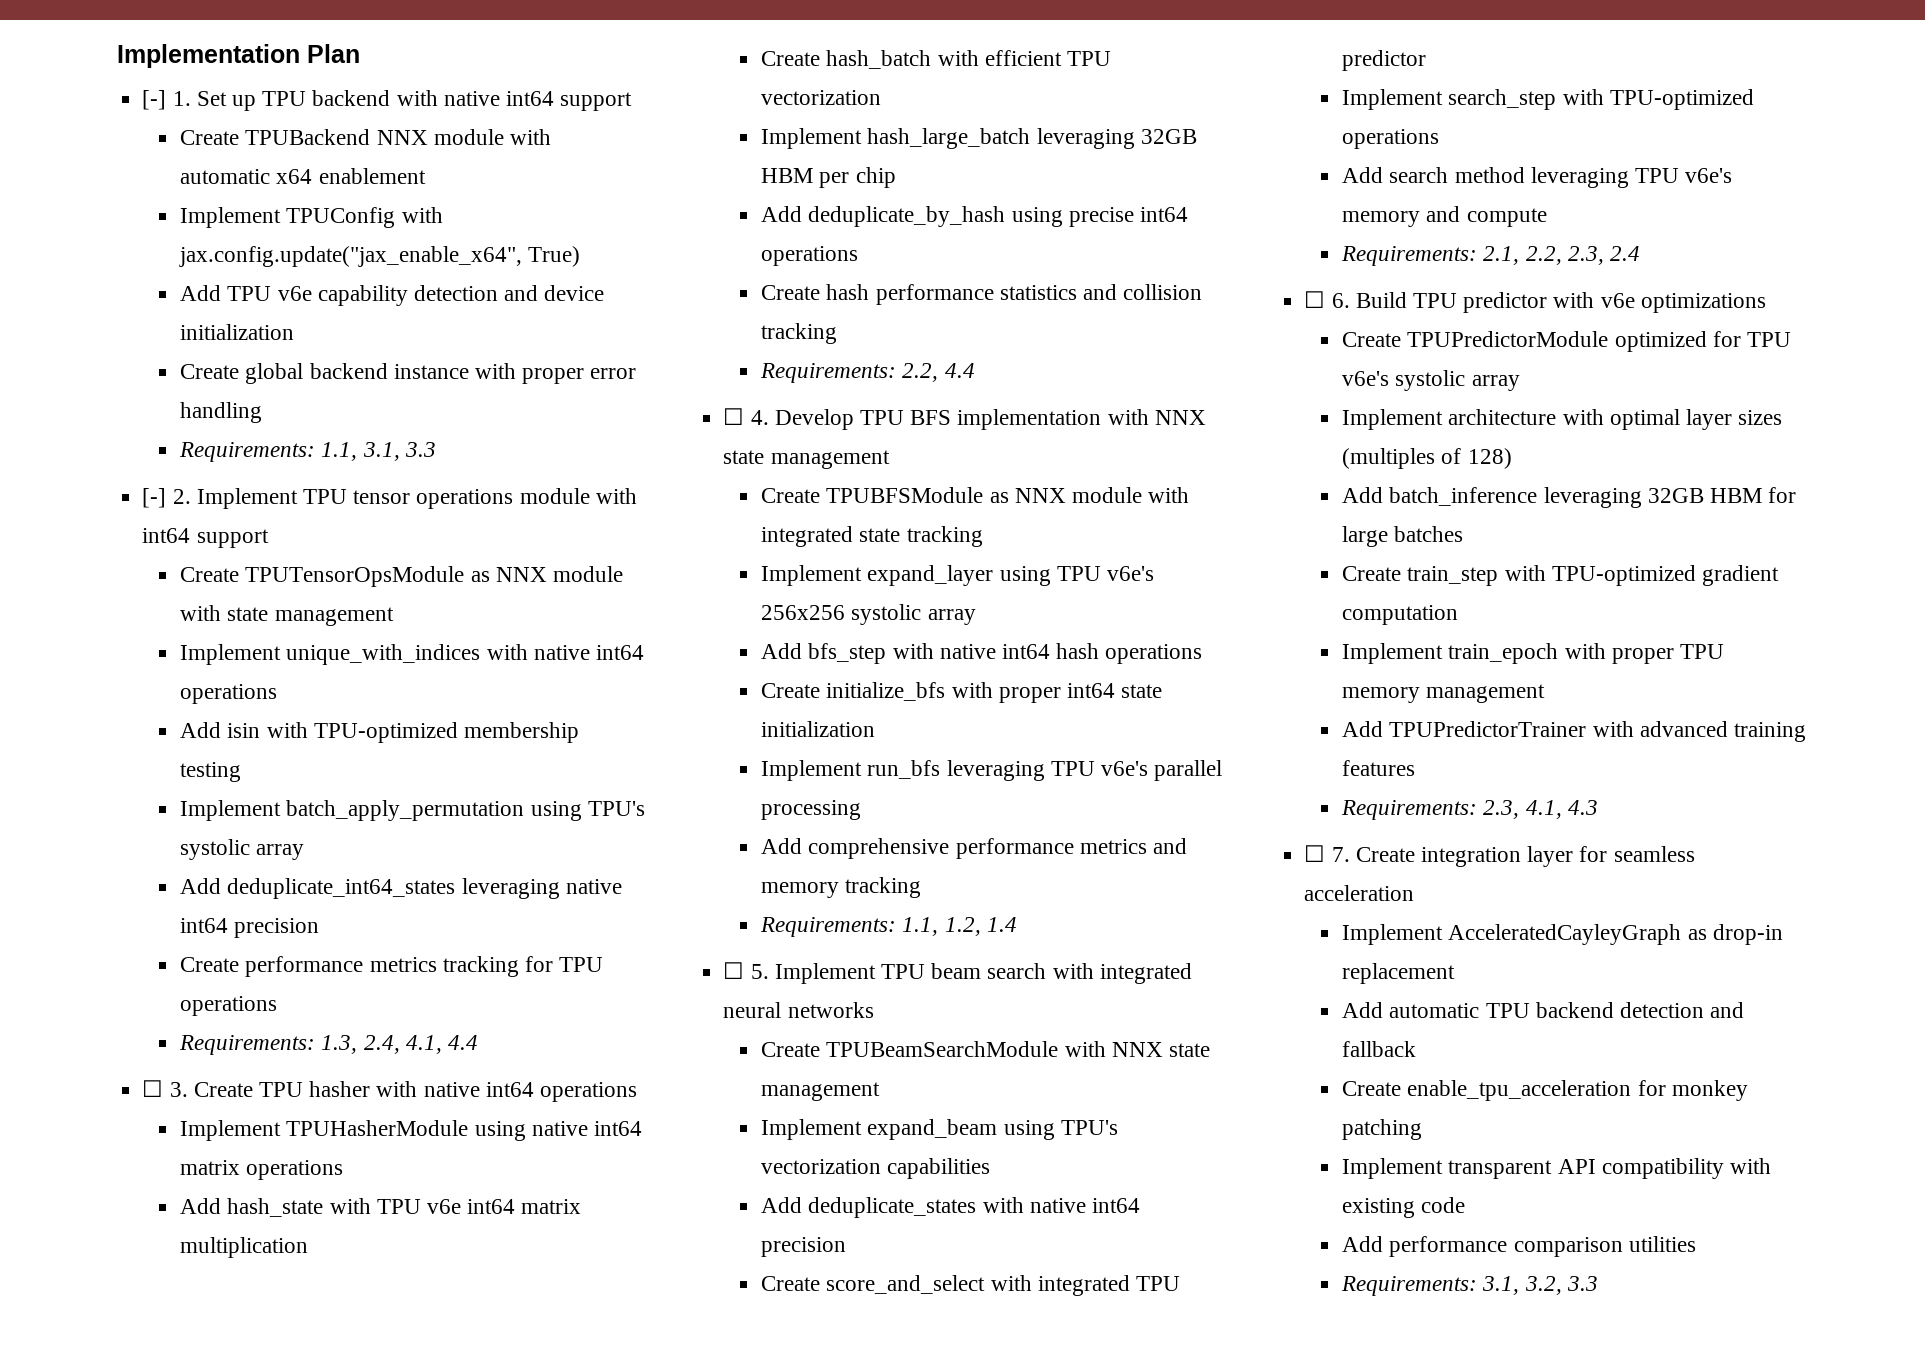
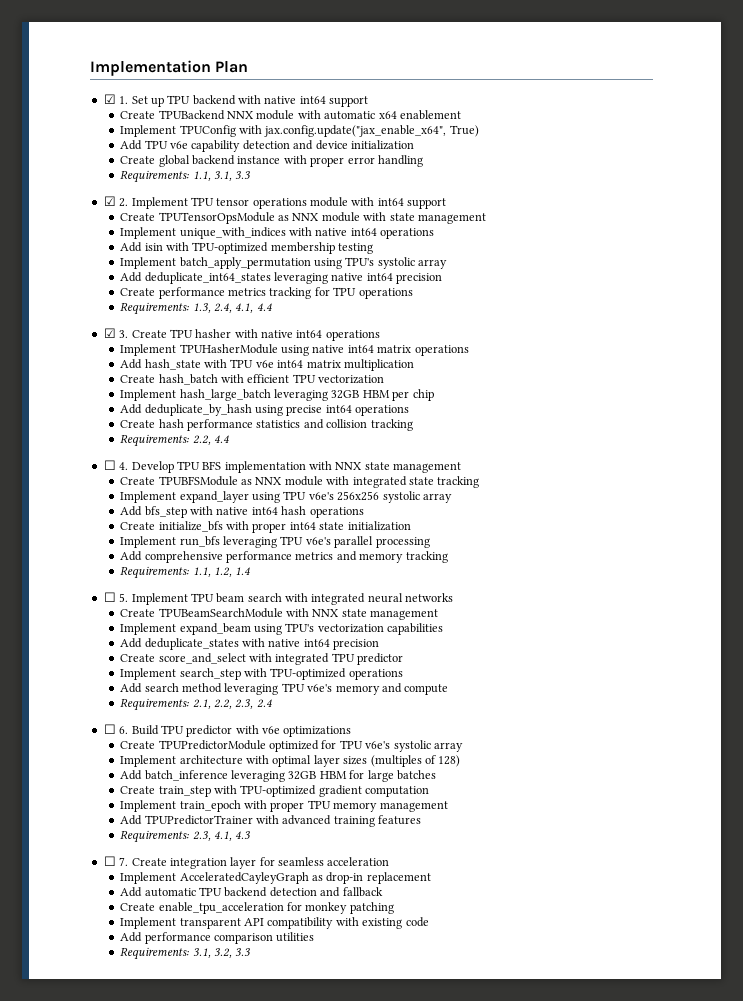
- [-] 1. Set up TPU backend with native int64 support
+ ☑ 1. Set up TPU backend with native int64 support
- [-] 2. Implement TPU tensor operations module with int64 support
+ ☑ 2. Implement TPU tensor operations module with int64 support
- ☐ 3. Create TPU hasher with native int64 operations
+ ☑ 3. Create TPU hasher with native int64 operations

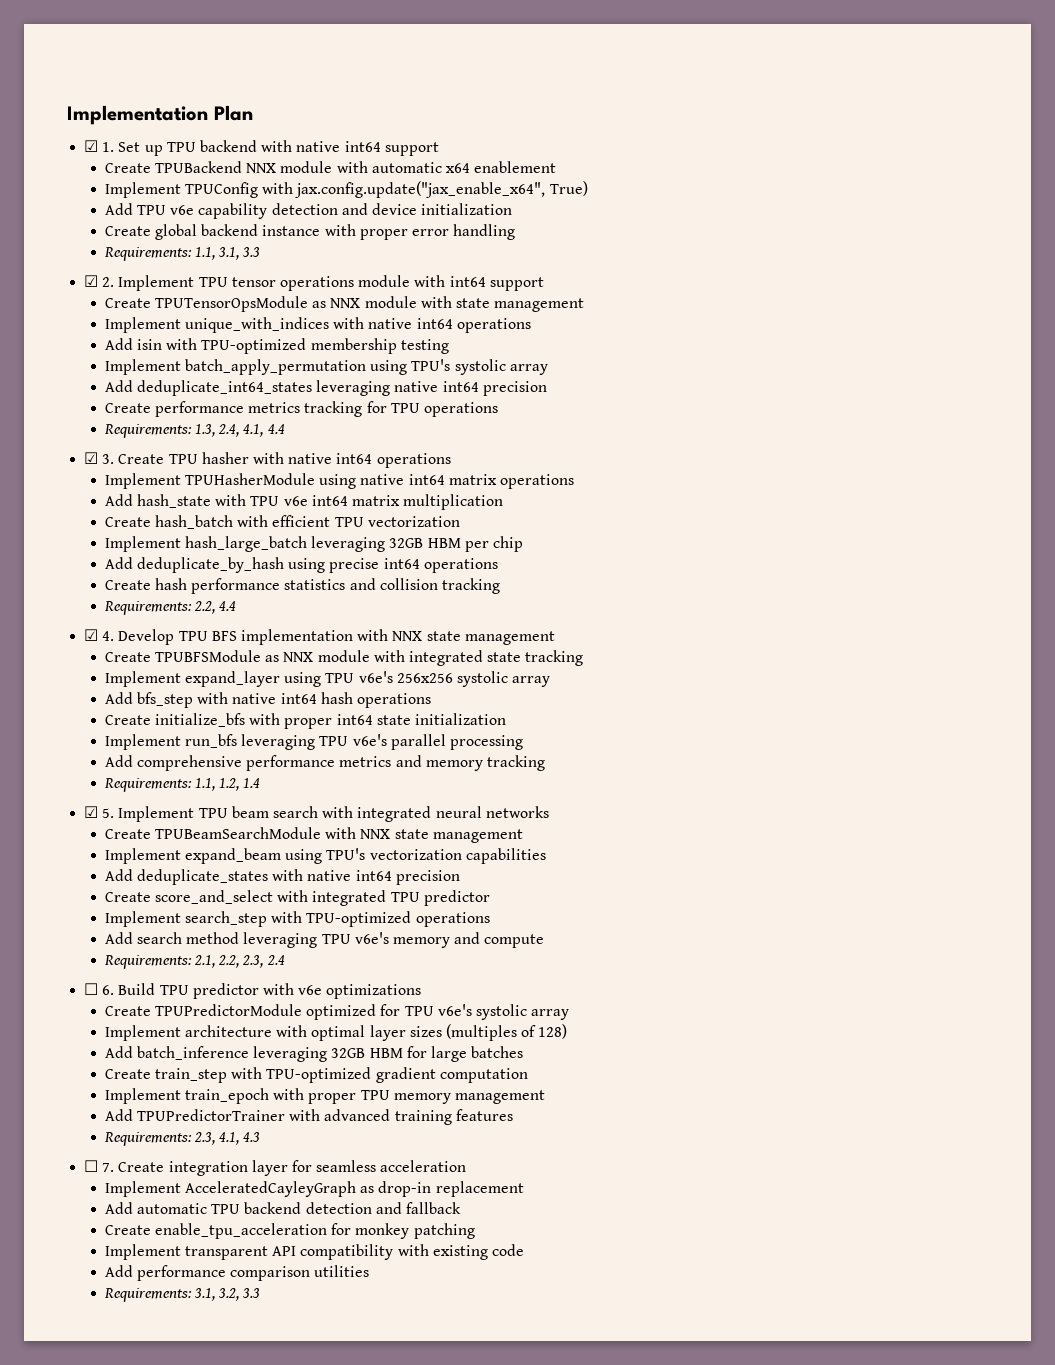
- ☐ 4. Develop TPU BFS implementation with NNX state management
+ ☑ 4. Develop TPU BFS implementation with NNX state management
- ☐ 5. Implement TPU beam search with integrated neural networks
+ ☑ 5. Implement TPU beam search with integrated neural networks

